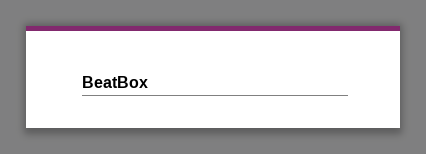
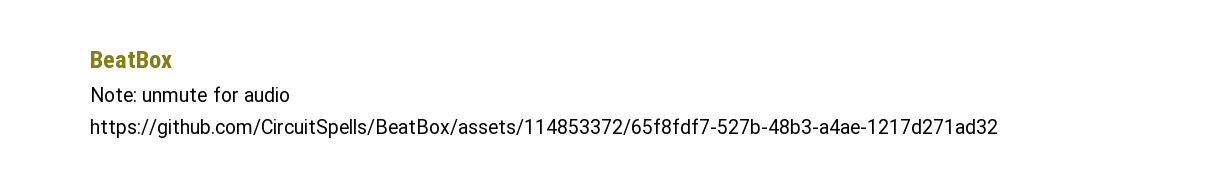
+ Note: unmute for audio
+ https://github.com/CircuitSpells/BeatBox/assets/114853372/65f8fdf7-527b-48b3-a4ae-1217d271ad32

